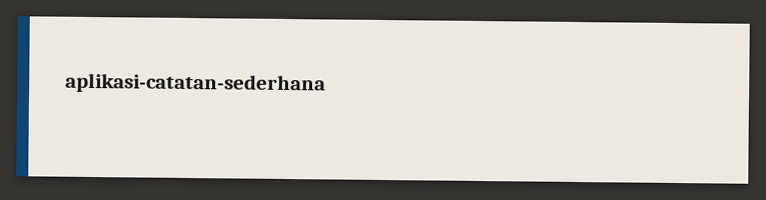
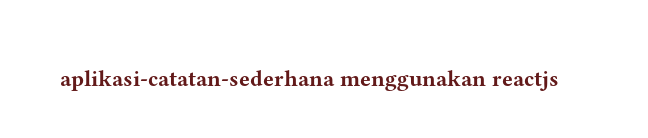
- aplikasi-catatan-sederhana
+ aplikasi-catatan-sederhana menggunakan reactjs

